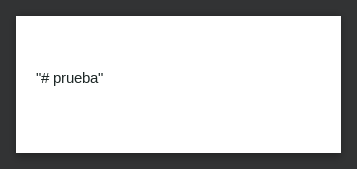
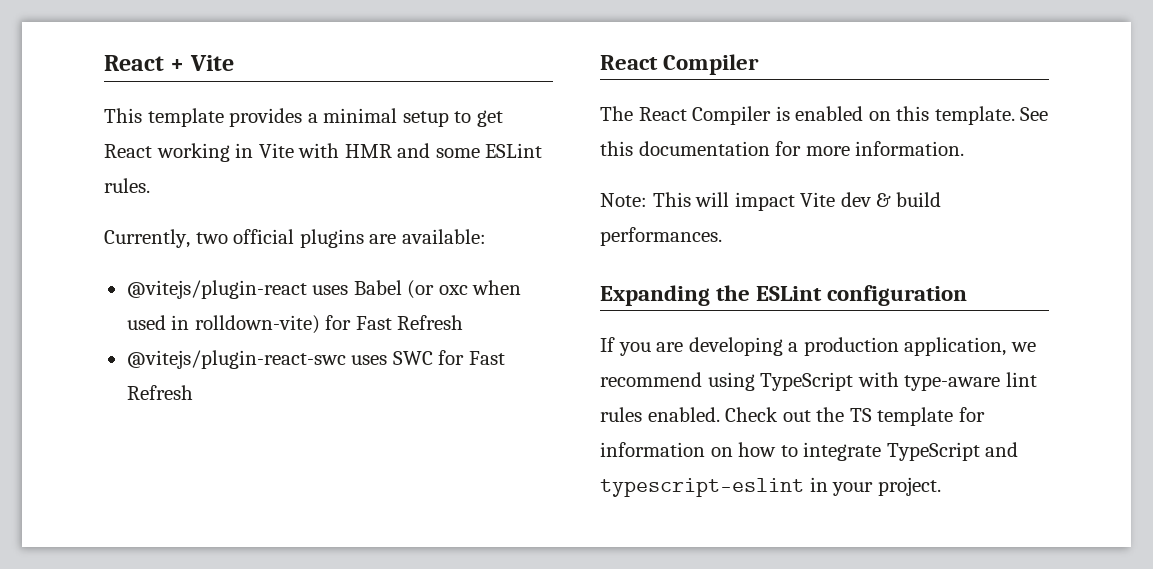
- "# prueba"
+ React + Vite
+ This template provides a minimal setup to get React working in Vite with HMR and some ESLint rules.
+ Currently, two official plugins are available:
+ @vitejs/plugin-react uses Babel (or oxc when used in rolldown-vite) for Fast Refresh
+ @vitejs/plugin-react-swc uses SWC for Fast Refresh
+ React Compiler
+ The React Compiler is enabled on this template. See this documentation for more information.
+ Note: This will impact Vite dev & build performances.
+ Expanding the ESLint configuration
+ If you are developing a production application, we recommend using TypeScript with type-aware lint rules enabled. Check out the TS template for information on how to integrate TypeScript and typescript-eslint in your project.

